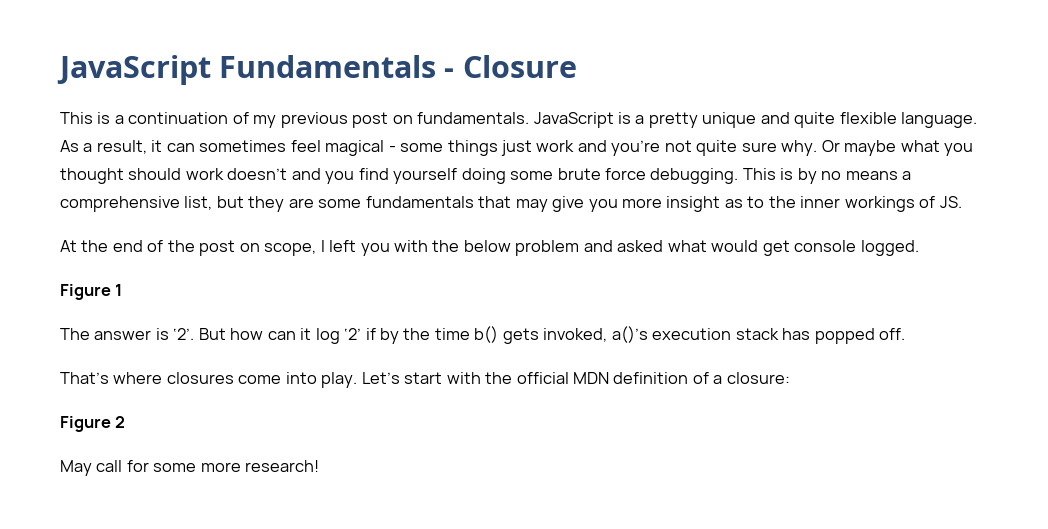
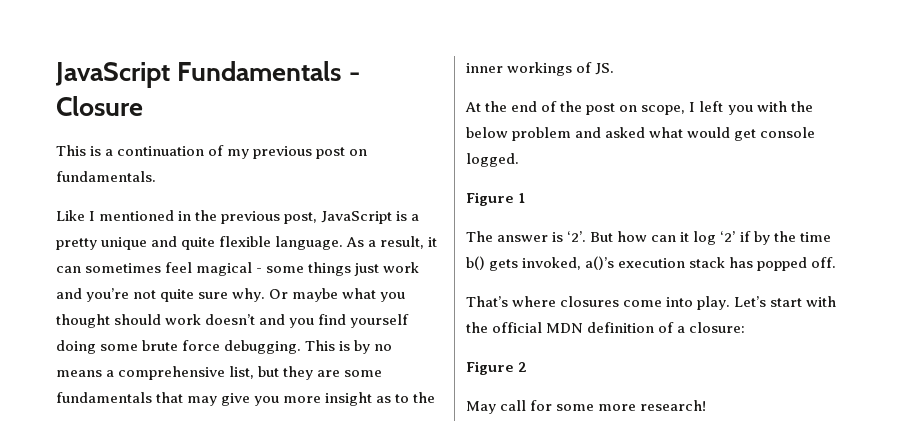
- This is a continuation of my previous post on fundamentals. JavaScript is a pretty unique and quite flexible language.
+ This is a continuation of my previous post on fundamentals.
+ Like I mentioned in the previous post, JavaScript is a pretty unique and quite flexible language.

